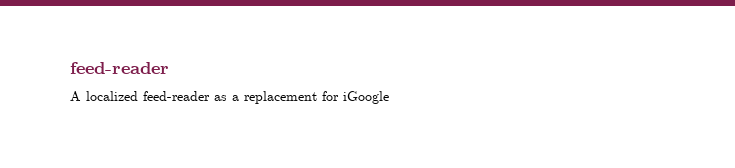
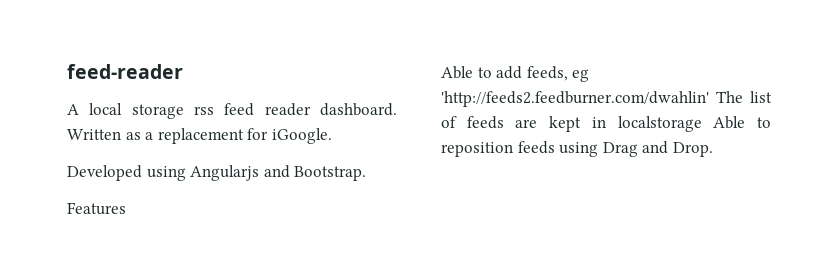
- A localized feed-reader as a replacement for iGoogle
+ A local storage rss feed reader dashboard. Written as a replacement for iGoogle.
+ Developed using Angularjs and Bootstrap.
+ Features
+ Able to add feeds, eg 'http://feeds2.feedburner.com/dwahlin' The list of feeds are kept in localstorage Able to reposition feeds using Drag and Drop.

